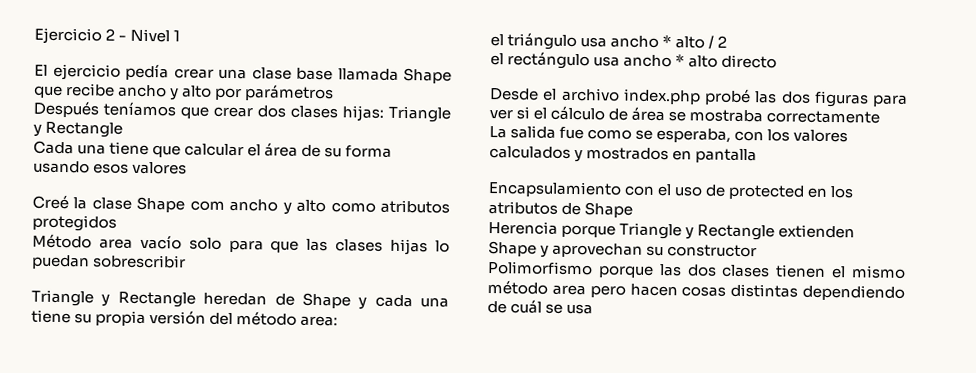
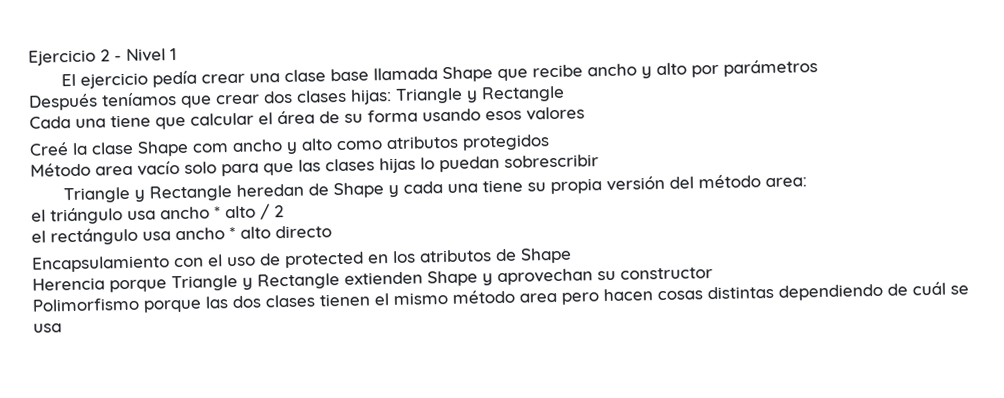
- Desde el archivo index.php probé las dos figuras para ver si el cálculo de área se mostraba correctamente
- La salida fue como se esperaba, con los valores calculados y mostrados en pantalla

